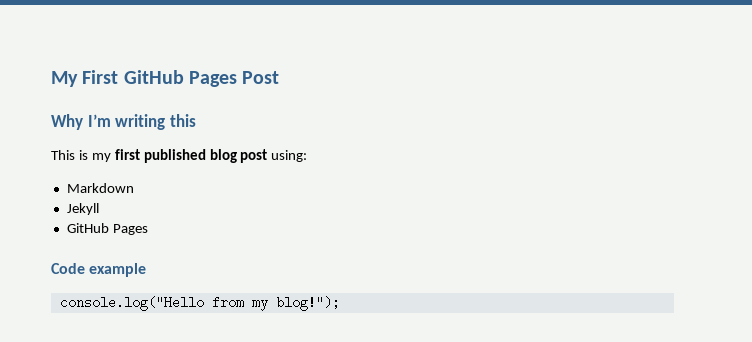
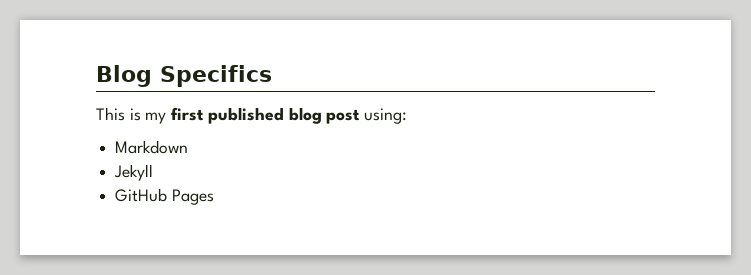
- My First GitHub Pages Post
- Why I’m writing this
+ Blog Specifics
- Code example
- console.log("Hello from my blog!");

